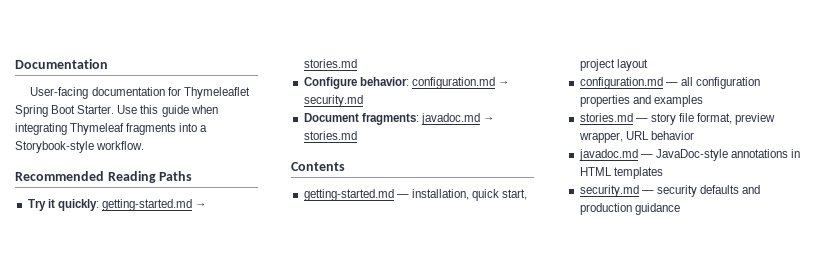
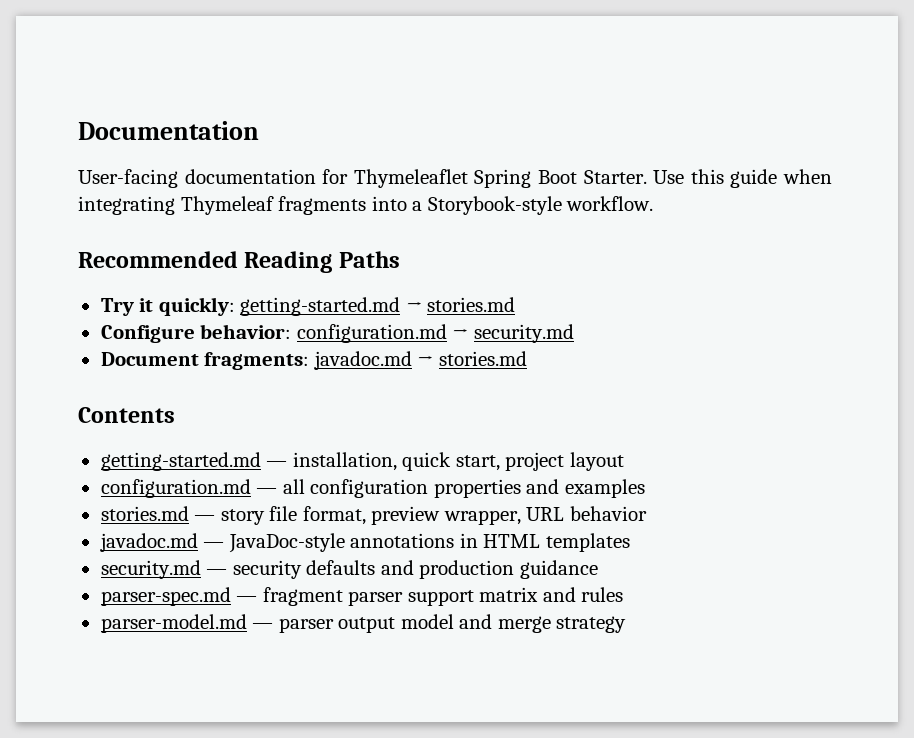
+ parser-spec.md — fragment parser support matrix and rules
+ parser-model.md — parser output model and merge strategy

